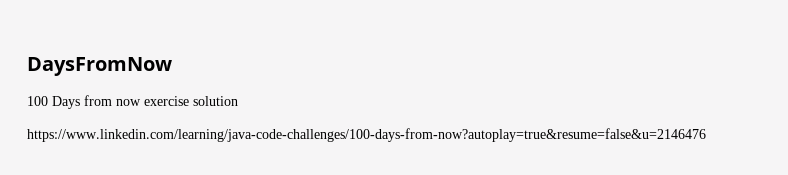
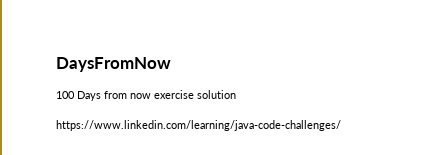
- https://www.linkedin.com/learning/java-code-challenges/100-days-from-now?autoplay=true&resume=false&u=2146476
+ https://www.linkedin.com/learning/java-code-challenges/

